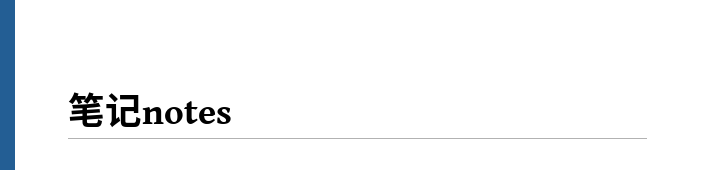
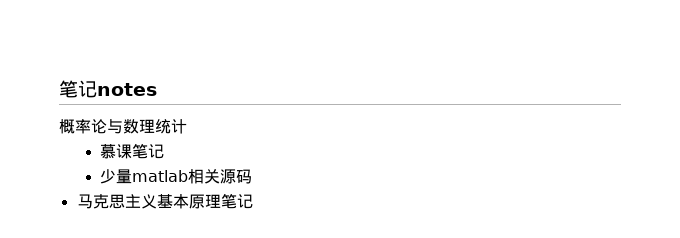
+ 概率论与数理统计
+ 慕课笔记
+ 少量matlab相关源码
+ 马克思主义基本原理笔记

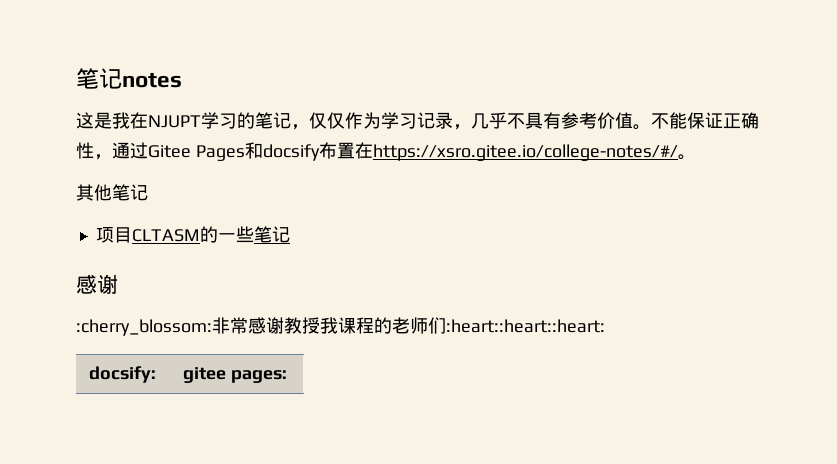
- 概率论与数理统计
- 慕课笔记
- 少量matlab相关源码
- 马克思主义基本原理笔记
+ 这是我在NJUPT学习的笔记，仅仅作为学习记录，几乎不具有参考价值。不能保证正确性，通过Gitee Pages和docsify布置在https://xsro.gitee.io/college-notes/#/。
+ 其他笔记
+ 项目CLTASM的一些笔记
+ 感谢
+ :cherry_blossom:非常感谢教授我课程的老师们:heart::heart::heart:
+ docsify: | gitee pages:

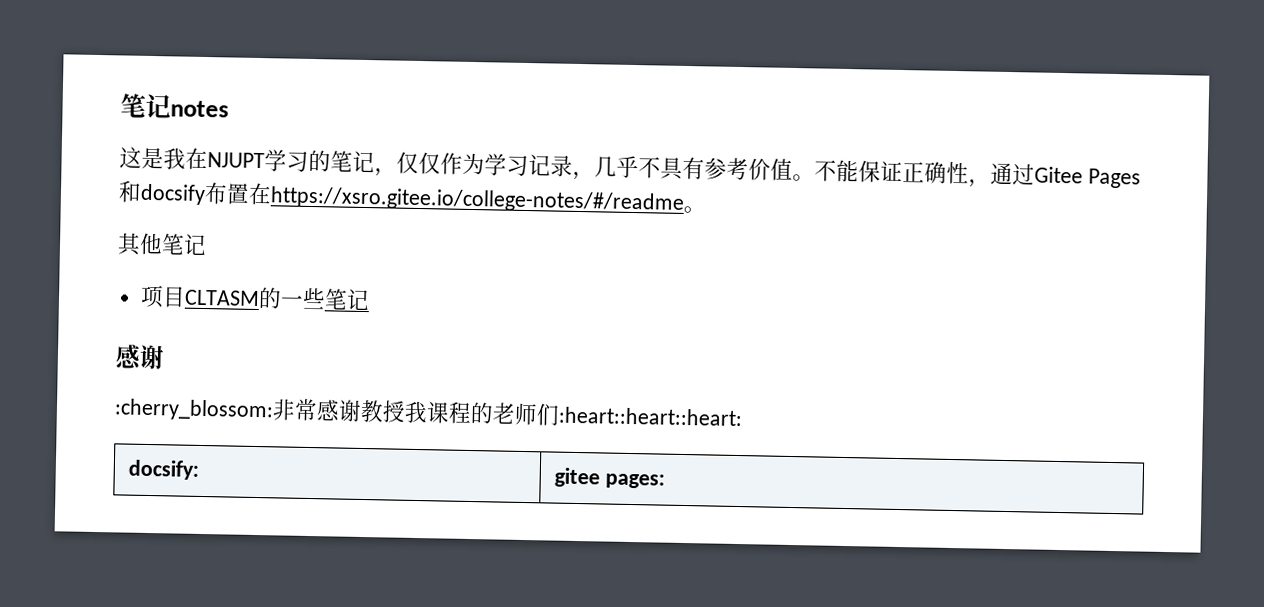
- 不能保证正确性，通过Gitee Pages和docsify布置在https://xsro.gitee.io/college-notes/#/。
+ 不能保证正确性，通过Gitee Pages和docsify布置在https://xsro.gitee.io/college-notes/#/readme。

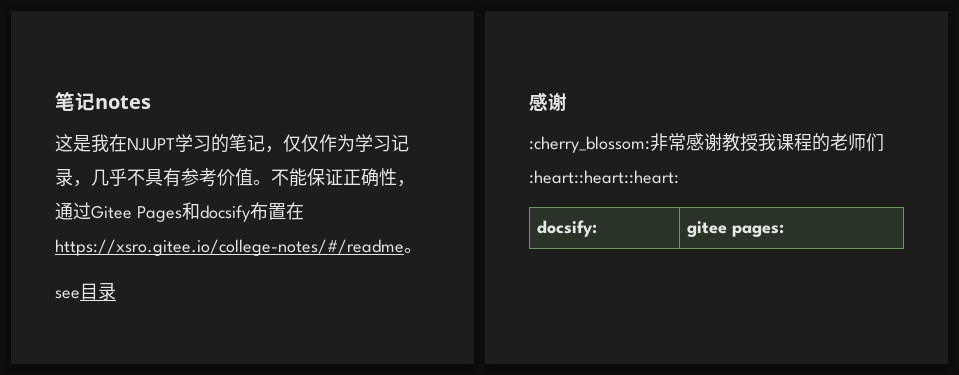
- 其他笔记
- 项目CLTASM的一些笔记
+ see目录

